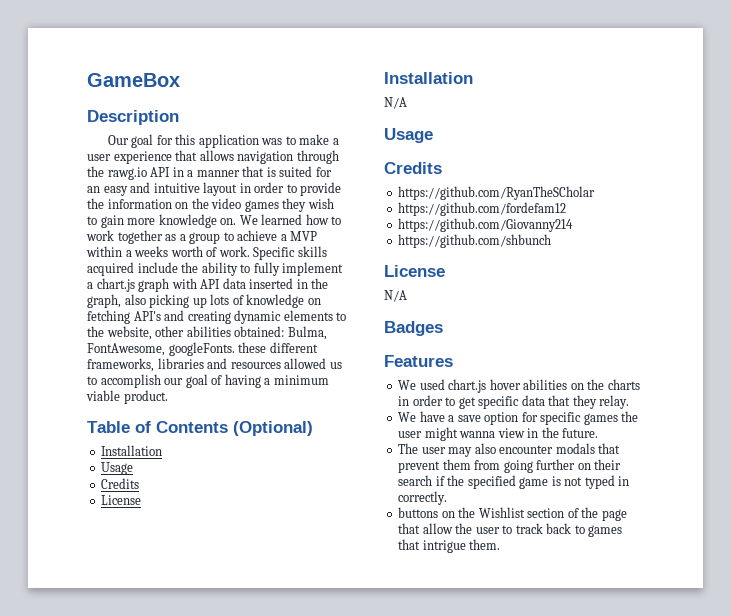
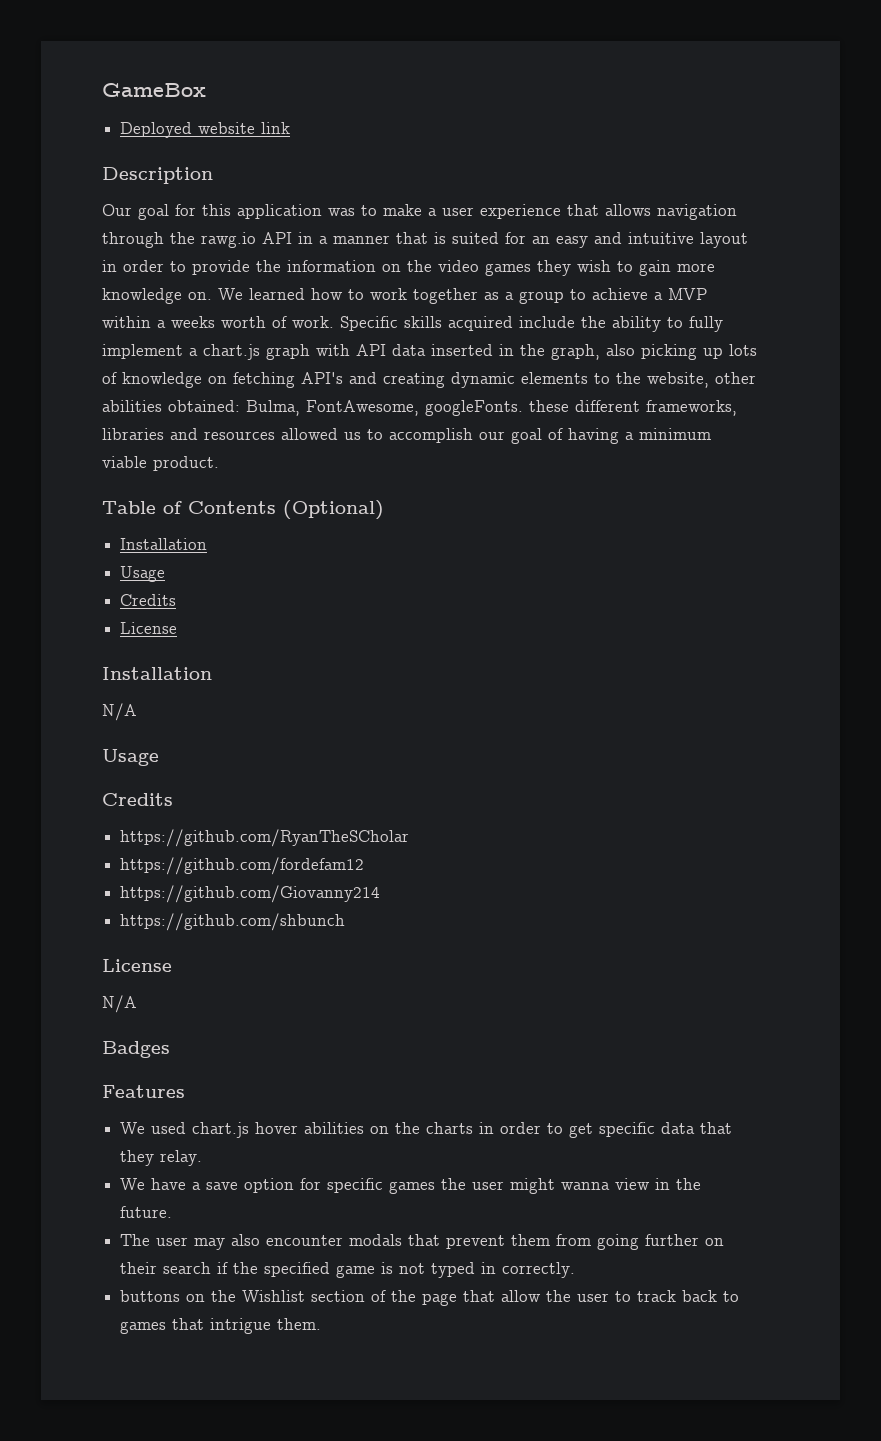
+ Deployed website link

